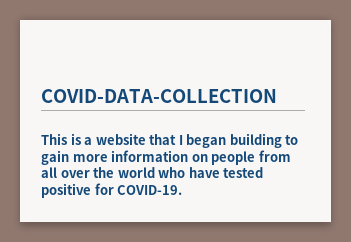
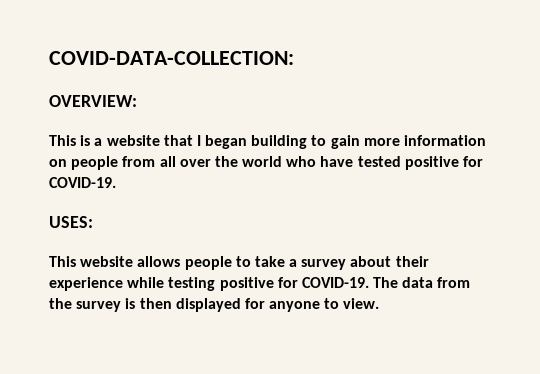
- COVID-DATA-COLLECTION
+ COVID-DATA-COLLECTION:
+ OVERVIEW:
+ USES:
+ This website allows people to take a survey about their experience while testing positive for COVID-19. The data from the survey is then displayed for anyone to view.

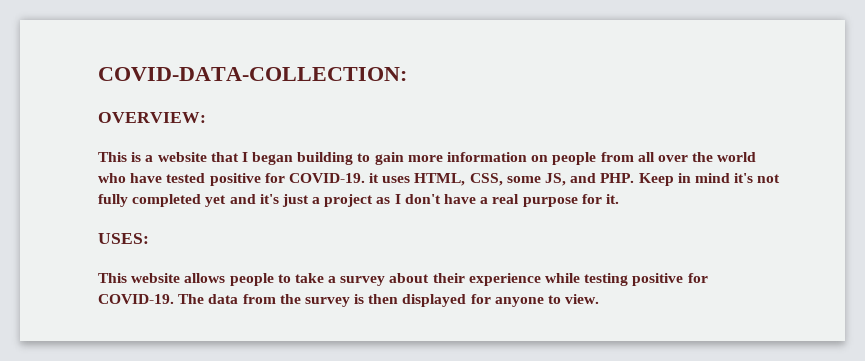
- This is a website that I began building to gain more information on people from all over the world who have tested positive for COVID-19.
+ This is a website that I began building to gain more information on people from all over the world who have tested positive for COVID-19. it uses HTML, CSS, some JS, and PHP. Keep in mind it's not fully completed yet and it's just a project as I don't have a real purpose for it.

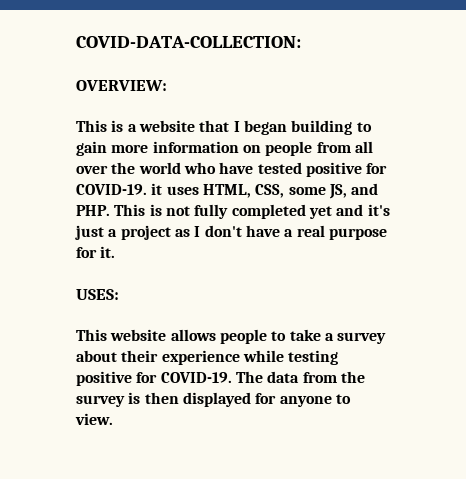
- This is a website that I began building to gain more information on people from all over the world who have tested positive for COVID-19. it uses HTML, CSS, some JS, and PHP. Keep in mind it's not fully completed yet and it's just a project as I don't have a real purpose for it.
+ This is a website that I began building to gain more information on people from all over the world who have tested positive for COVID-19. it uses HTML, CSS, some JS, and PHP. This is not fully completed yet and it's just a project as I don't have a real purpose for it.

